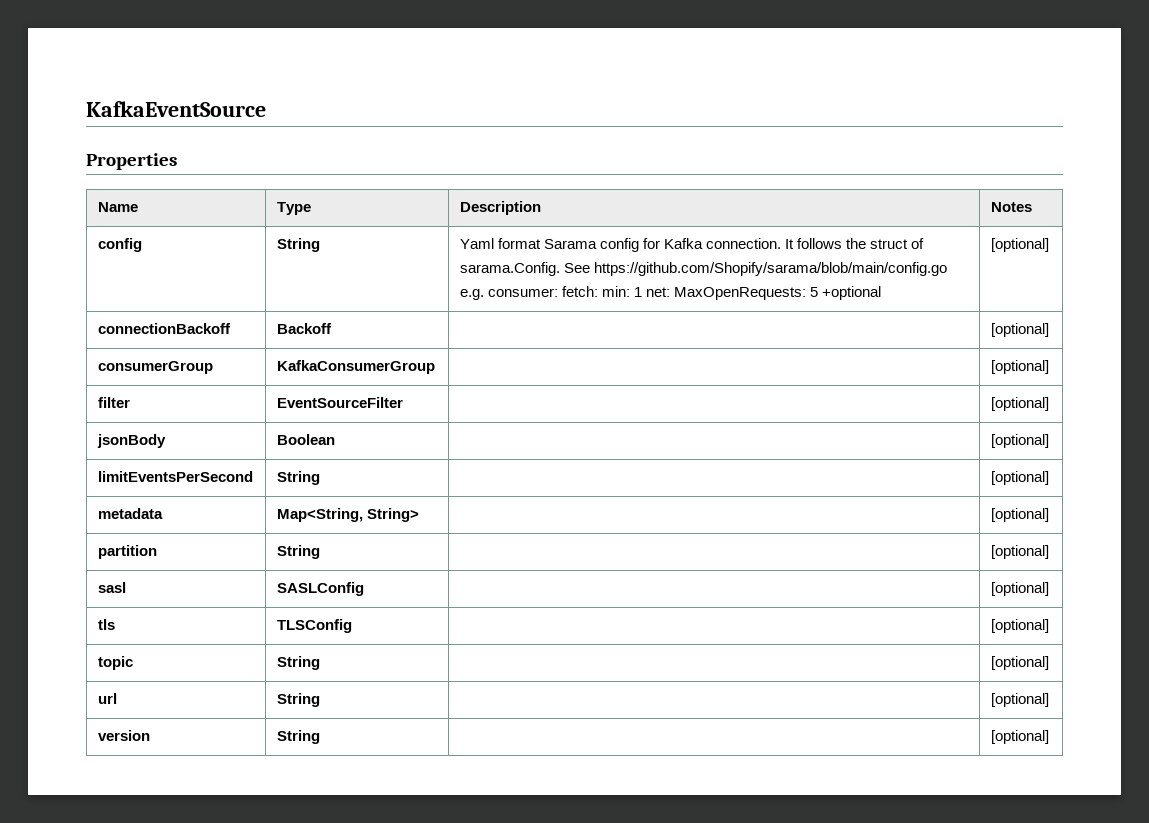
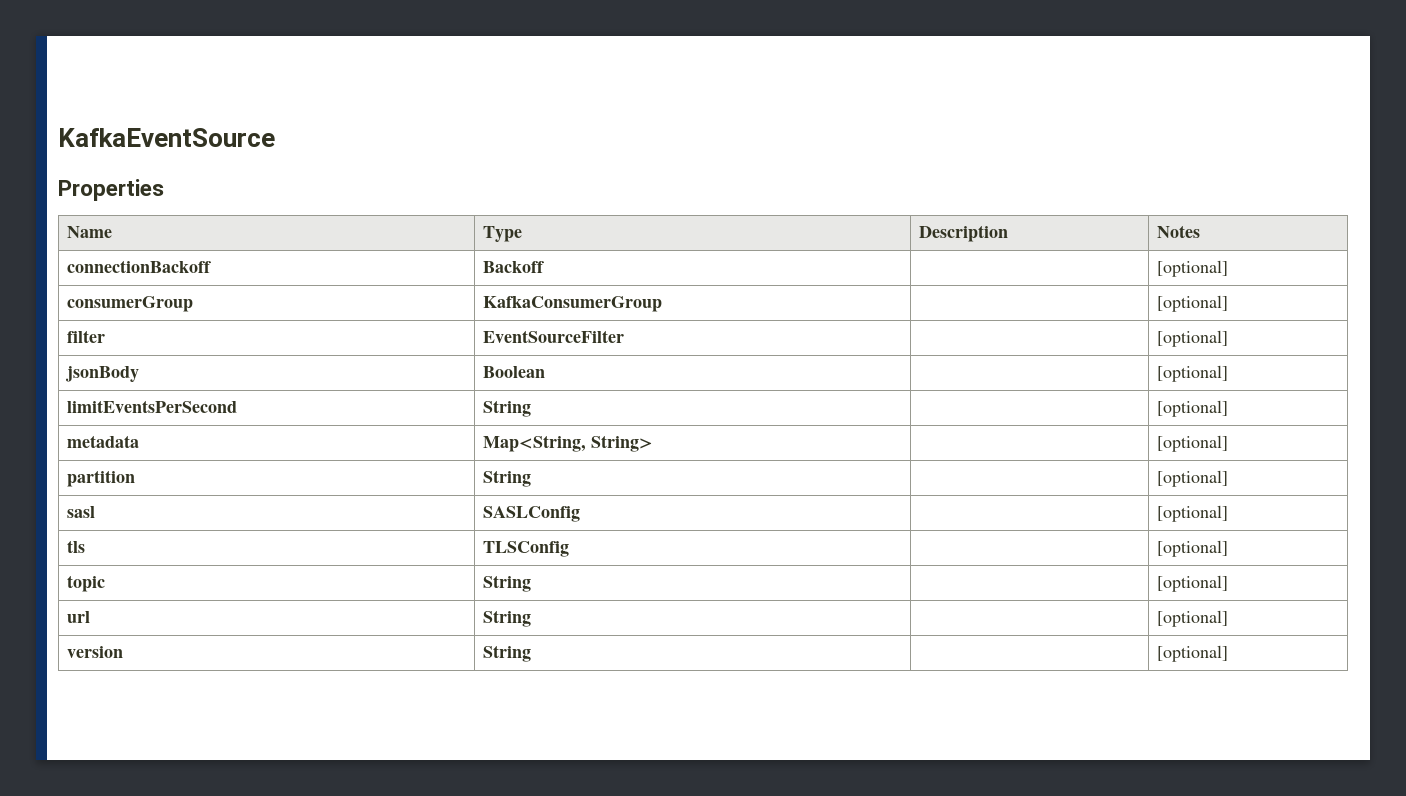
- config | String | Yaml format Sarama config for Kafka connection. It follows the struct of sarama.Config. See https://github.com/Shopify/sarama/blob/main/config.go e.g. consumer: fetch: min: 1 net: MaxOpenRequests: 5 +optional | [optional]

